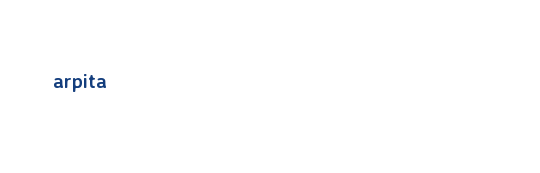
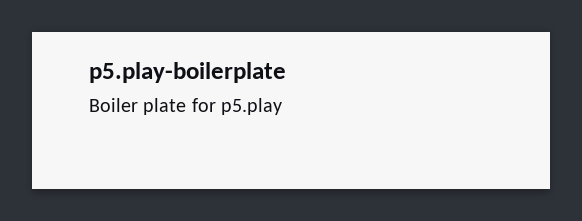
- arpita
+ p5.play-boilerplate
+ Boiler plate for p5.play

